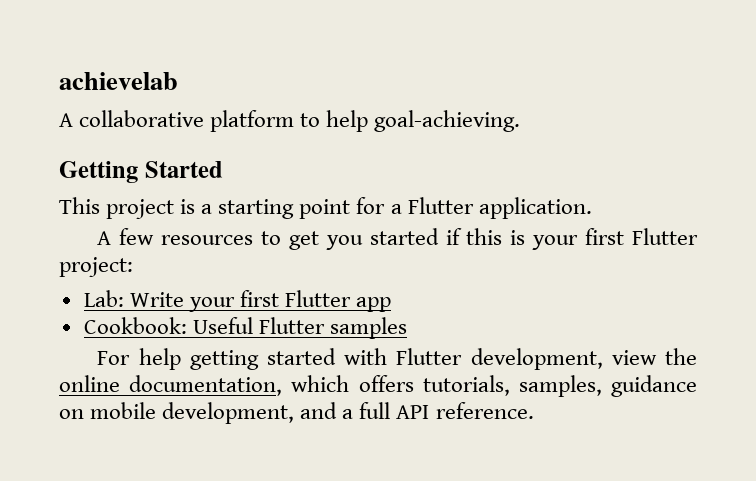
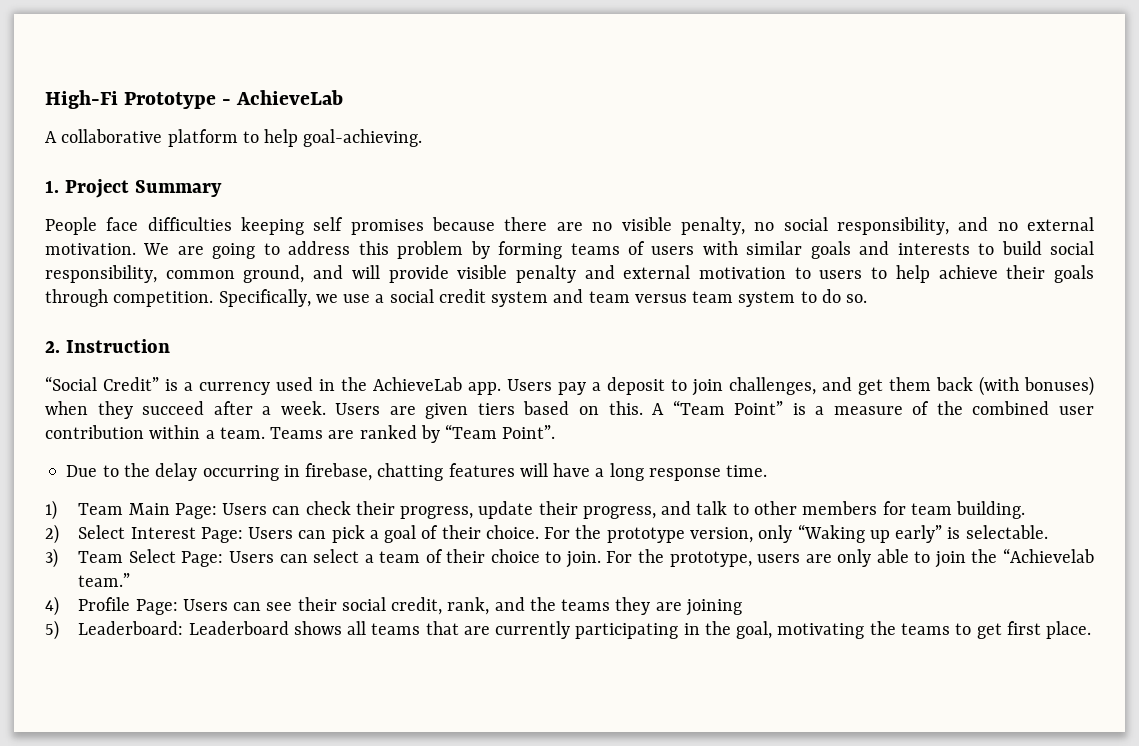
- achievelab
+ High-Fi Prototype - AchieveLab
- Getting Started
- This project is a starting point for a Flutter application.
- A few resources to get you started if this is your first Flutter project:
- Lab: Write your first Flutter app
- Cookbook: Useful Flutter samples
- For help getting started with Flutter development, view the online documentation, which offers tutorials, samples, guidance on mobile development, and a full API reference.
+ 1. Project Summary
+ People face difficulties keeping self promises because there are no visible penalty, no social responsibility, and no external motivation. We are going to address this problem by forming teams of users with similar goals and interests to build social responsibility, common ground, and will provide visible penalty and external motivation to users to help achieve their goals through competition. Specifically, we use a social credit system and team versus team system to do so.
+ 2. Instruction
+ “Social Credit” is a currency used in the AchieveLab app. Users pay a deposit to join challenges, and get them back (with bonuses) when they succeed after a week. Users are given tiers based on this. A “Team Point” is a measure of the combined user contribution within a team. Teams are ranked by “Team Point”.
+ Due to the delay occurring in firebase, chatting features will have a long response time.
+ 1) Team Main Page: Users can check their progress, update their progress, and talk to other members for team building.
+ 2) Select Interest Page: Users can pick a goal of their choice. For the prototype version, only “Waking up early” is selectable.
+ 3) Team Select Page: Users can select a team of their choice to join. For the prototype, users are only able to join the “Achievelab team.”
+ 4) Profile Page: Users can see their social credit, rank, and the teams they are joining
+ 5) Leaderboard: Leaderboard shows all teams that are currently participating in the goal, motivating the teams to get first place.

